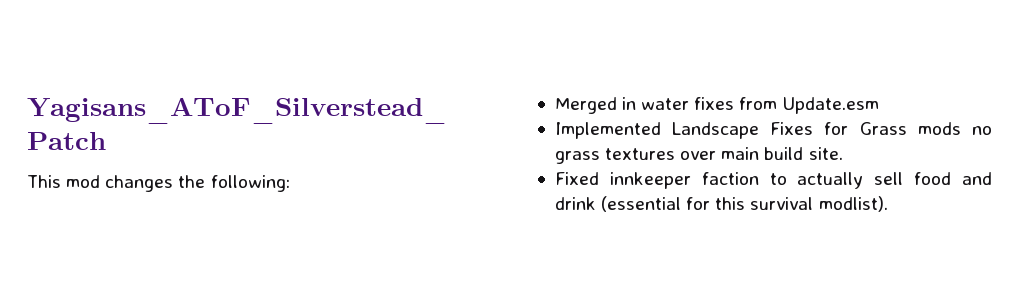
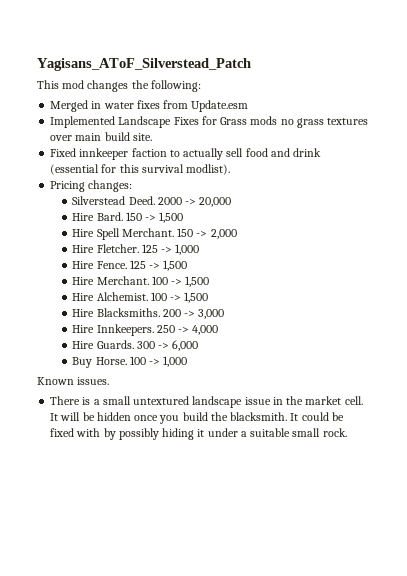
+ Pricing changes:
+ Silverstead Deed. 2000 -> 20,000
+ Hire Bard. 150 -> 1,500
+ Hire Spell Merchant. 150 -> 2,000
+ Hire Fletcher. 125 -> 1,000
+ Hire Fence. 125 -> 1,500
+ Hire Merchant. 100 -> 1,500
+ Hire Alchemist. 100 -> 1,500
+ Hire Blacksmiths. 200 -> 3,000
+ Hire Innkeepers. 250 -> 4,000
+ Hire Guards. 300 -> 6,000
+ Buy Horse. 100 -> 1,000
+ Known issues.
+ There is a small untextured landscape issue in the market cell. It will be hidden once you build the blacksmith. It could be fixed with by possibly hiding it under a suitable small rock.

